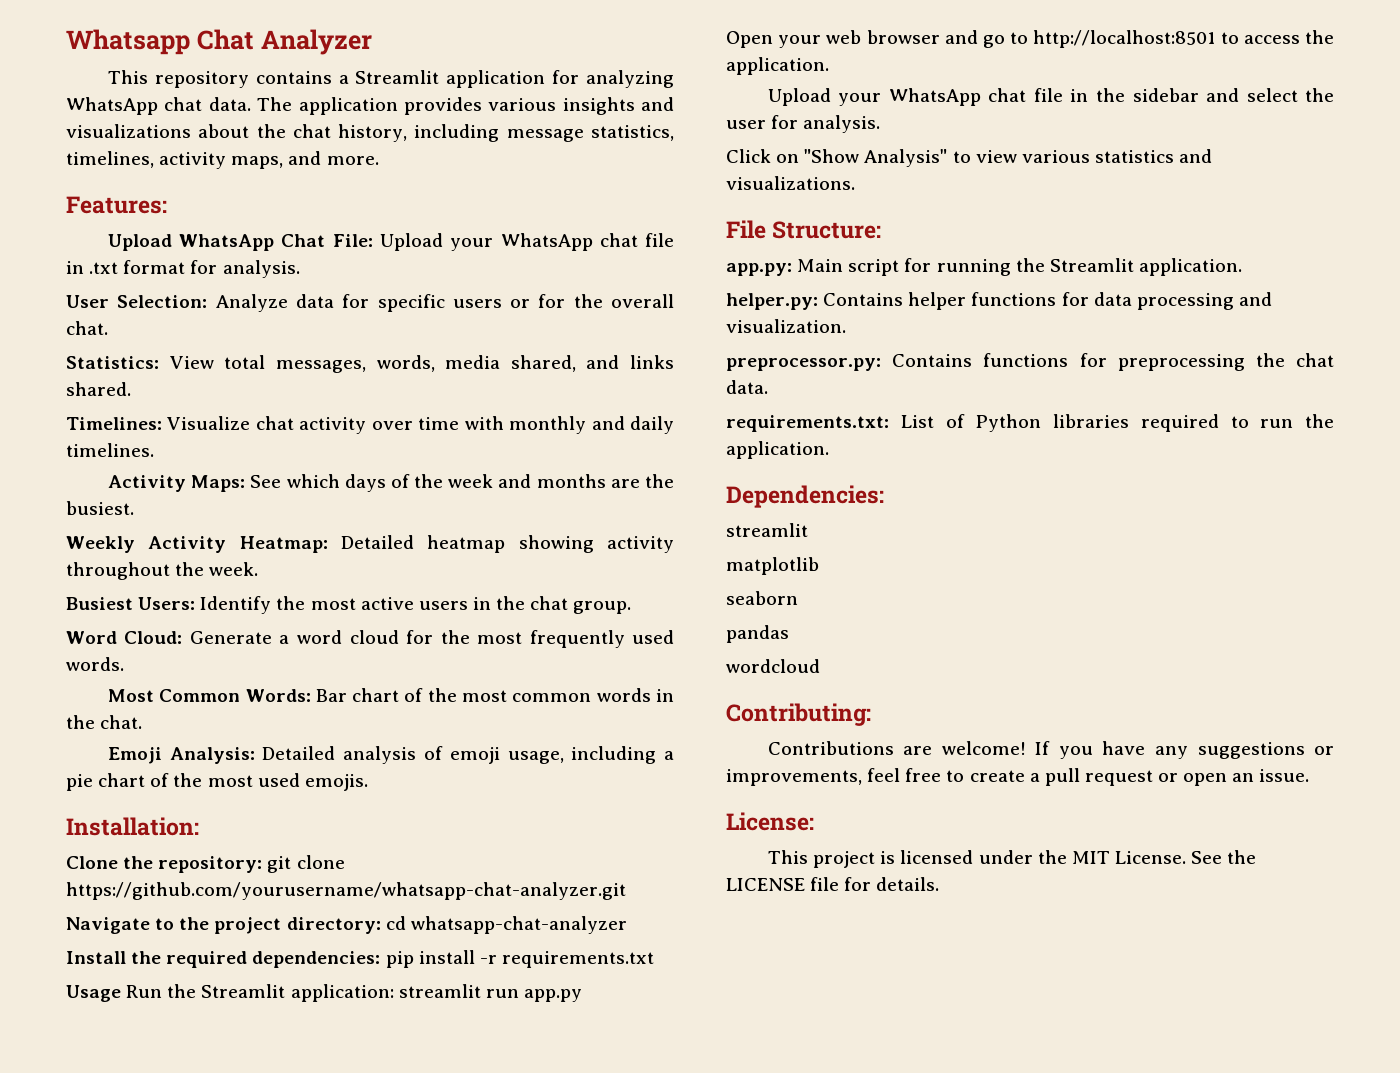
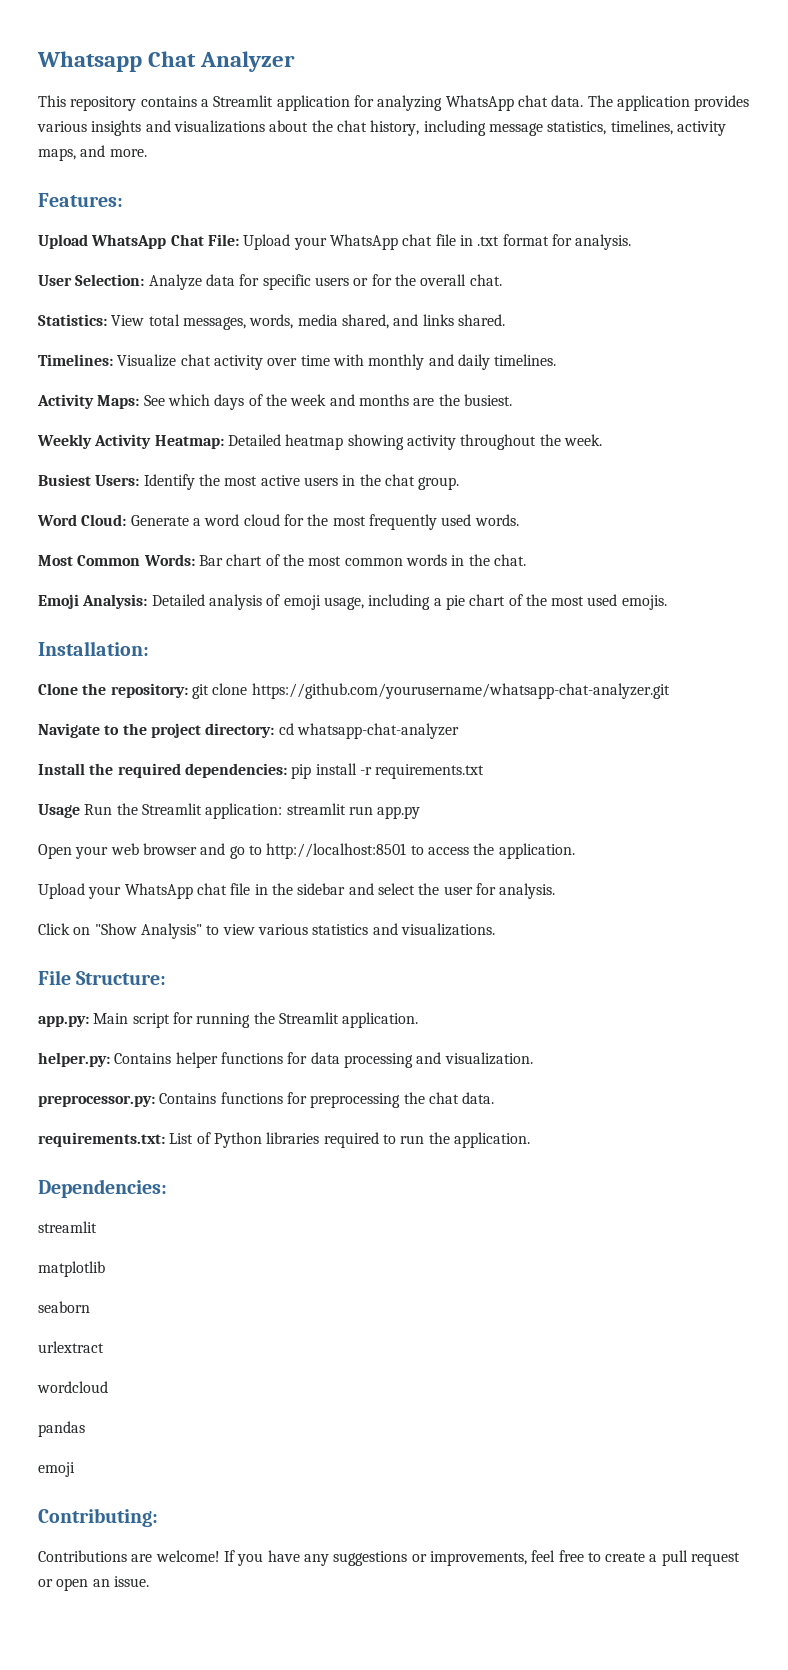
+ urlextract
+ wordcloud
  pandas
- wordcloud
+ emoji
- License:
- This project is licensed under the MIT License. See the LICENSE file for details.

